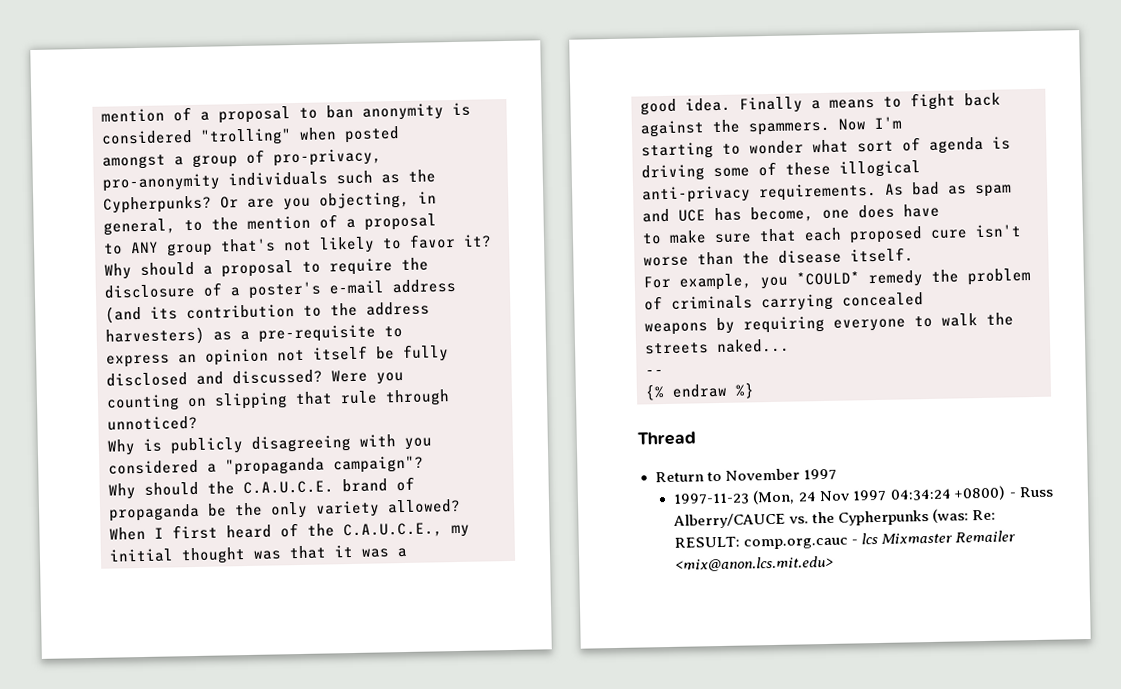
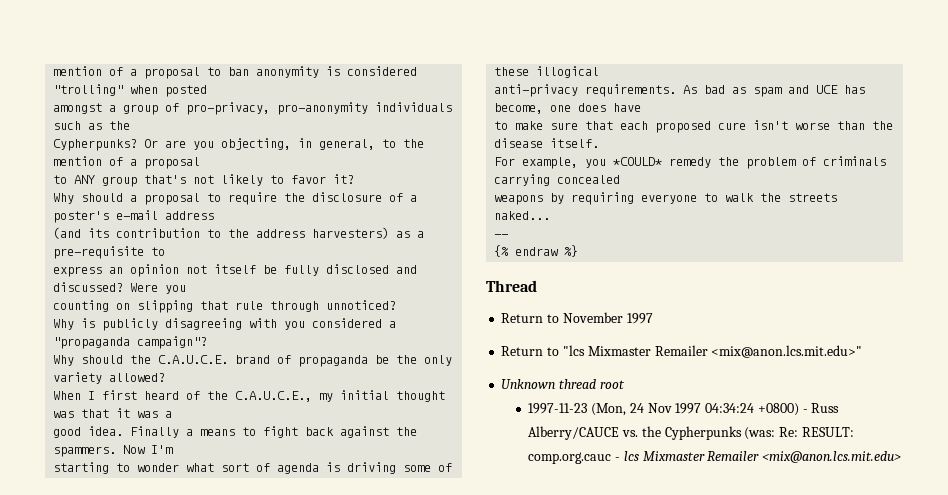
+ Return to "lcs Mixmaster Remailer <mix@anon.lcs.mit.edu>"
+ Unknown thread root

